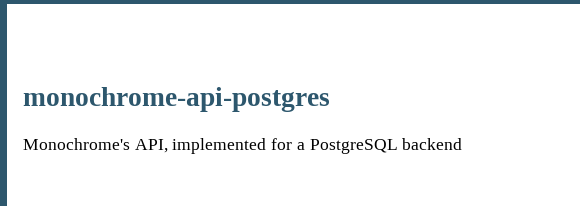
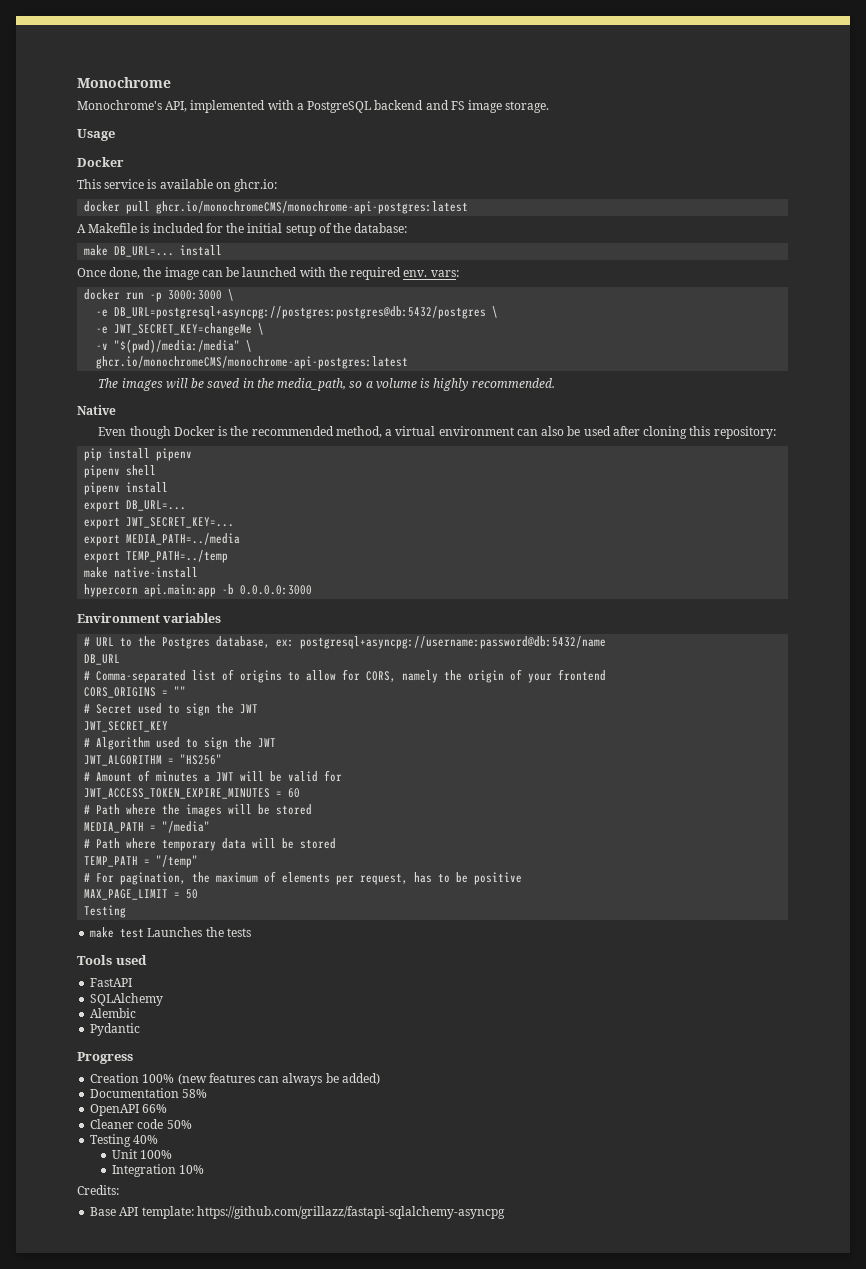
- monochrome-api-postgres
+ Monochrome
- Monochrome's API, implemented for a PostgreSQL backend
+ Monochrome's API, implemented with a PostgreSQL backend and FS image storage.
+ Usage
+ Docker
+ This service is available on ghcr.io:
+ docker pull ghcr.io/monochromeCMS/monochrome-api-postgres:latest
+ A Makefile is included for the initial setup of the database:
+ make DB_URL=... install
+ Once done, the image can be launched with the required env. vars:
+ docker run -p 3000:3000 \
+ -e DB_URL=postgresql+asyncpg://postgres:postgres@db:5432/postgres \
+ -e JWT_SECRET_KEY=changeMe \
+ -v "$(pwd)/media:/media" \
+ ghcr.io/monochromeCMS/monochrome-api-postgres:latest
+ The images will be saved in the media_path, so a volume is highly recommended.
+ Native
+ Even though Docker is the recommended method, a virtual environment can also be used after cloning this repository:
+ pip install pipenv
+ pipenv shell
+ pipenv install
+ export DB_URL=...
+ export JWT_SECRET_KEY=...
+ export MEDIA_PATH=../media
+ export TEMP_PATH=../temp
+ make native-install
+ hypercorn api.main:app -b 0.0.0.0:3000
+ Environment variables
+ # URL to the Postgres database, ex: postgresql+asyncpg://username:password@db:5432/name
+ DB_URL
+ # Comma-separated list of origins to allow for CORS, namely the origin of your frontend
+ CORS_ORIGINS = ""
+ # Secret used to sign the JWT
+ JWT_SECRET_KEY
+ # Algorithm used to sign the JWT
+ JWT_ALGORITHM = "HS256"
+ # Amount of minutes a JWT will be valid for
+ JWT_ACCESS_TOKEN_EXPIRE_MINUTES = 60
+ # Path where the images will be stored
+ MEDIA_PATH = "/media"
+ # Path where temporary data will be stored
+ TEMP_PATH = "/temp"
+ # For pagination, the maximum of elements per request, has to be positive
+ MAX_PAGE_LIMIT = 50
+ Testing
+ make test Launches the tests
+ Tools used
+ FastAPI
+ SQLAlchemy
+ Alembic
+ Pydantic
+ Progress
+ Creation 100% (new features can always be added)
+ Documentation 58%
+ OpenAPI 66%
+ Cleaner code 50%
+ Testing 40%
+ Unit 100%
+ Integration 10%
+ Credits:
+ Base API template: https://github.com/grillazz/fastapi-sqlalchemy-asyncpg

